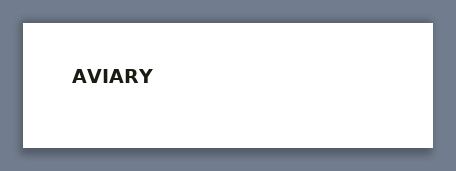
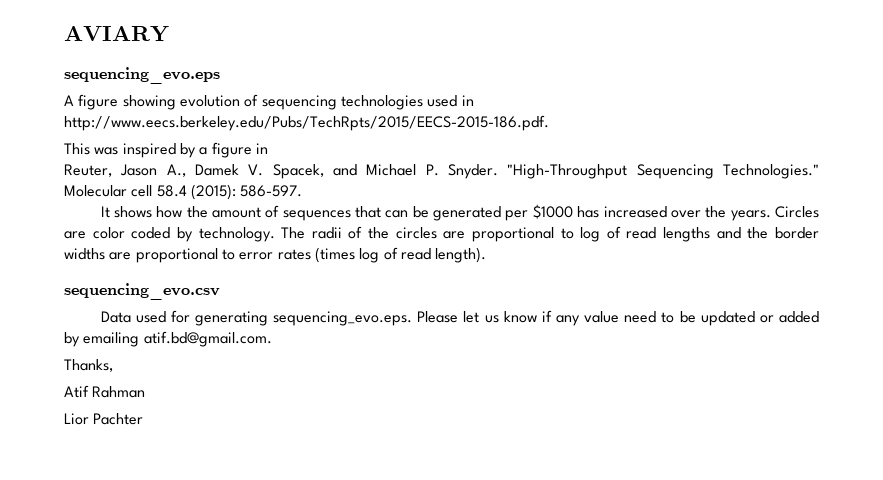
+ sequencing_evo.eps
+ A figure showing evolution of sequencing technologies used in http://www.eecs.berkeley.edu/Pubs/TechRpts/2015/EECS-2015-186.pdf.
+ This was inspired by a figure in
+ Reuter, Jason A., Damek V. Spacek, and Michael P. Snyder. "High-Throughput Sequencing Technologies." Molecular cell 58.4 (2015): 586-597.
+ It shows how the amount of sequences that can be generated per $1000 has increased over the years. Circles are color coded by technology. The radii of the circles are proportional to log of read lengths and the border widths are proportional to error rates (times log of read length).
+ sequencing_evo.csv
+ Data used for generating sequencing_evo.eps. Please let us know if any value need to be updated or added by emailing atif.bd@gmail.com.
+ Thanks,
+ Atif Rahman
+ Lior Pachter

